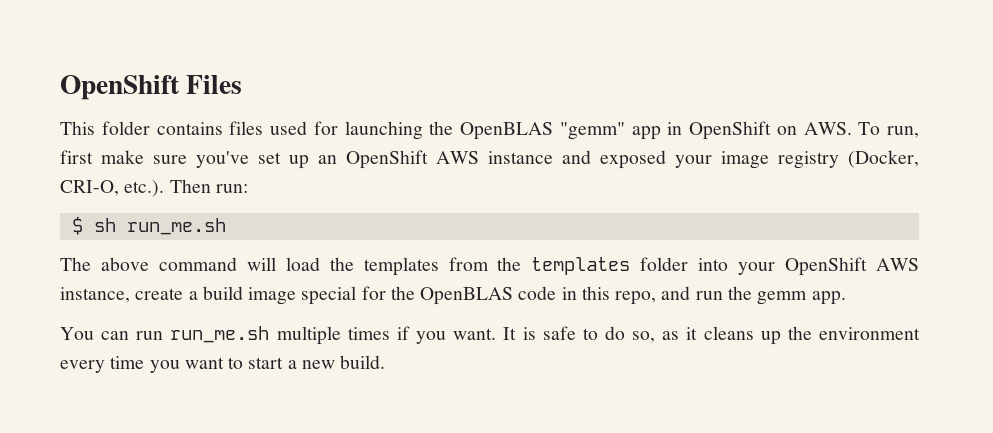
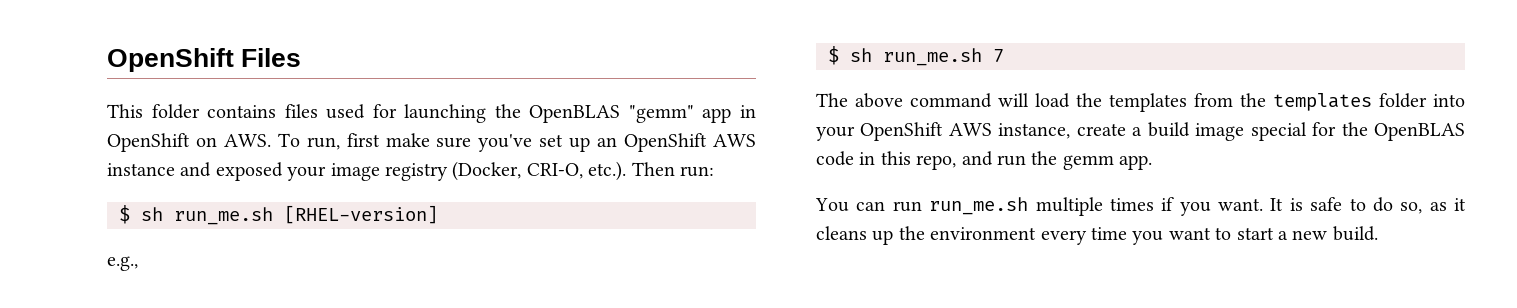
- $ sh run_me.sh
+ $ sh run_me.sh [RHEL-version]
+ e.g.,
+ $ sh run_me.sh 7

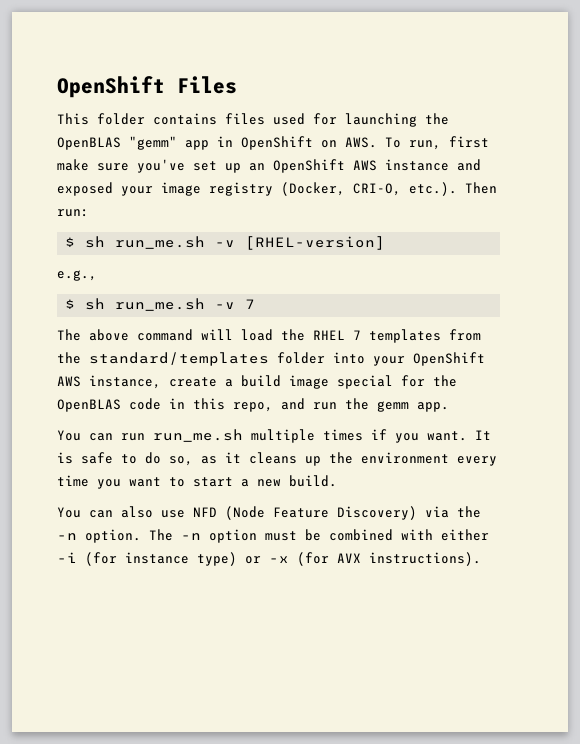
- $ sh run_me.sh [RHEL-version]
+ $ sh run_me.sh -v [RHEL-version]
- $ sh run_me.sh 7
+ $ sh run_me.sh -v 7
- The above command will load the templates from the templates folder into your OpenShift AWS instance, create a build image special for the OpenBLAS code in this repo, and run the gemm app.
+ The above command will load the RHEL 7 templates from the standard/templates folder into your OpenShift AWS instance, create a build image special for the OpenBLAS code in this repo, and run the gemm app.
+ You can also use NFD (Node Feature Discovery) via the -n option. The -n option must be combined with either -i (for instance type) or -x (for AVX instructions).

